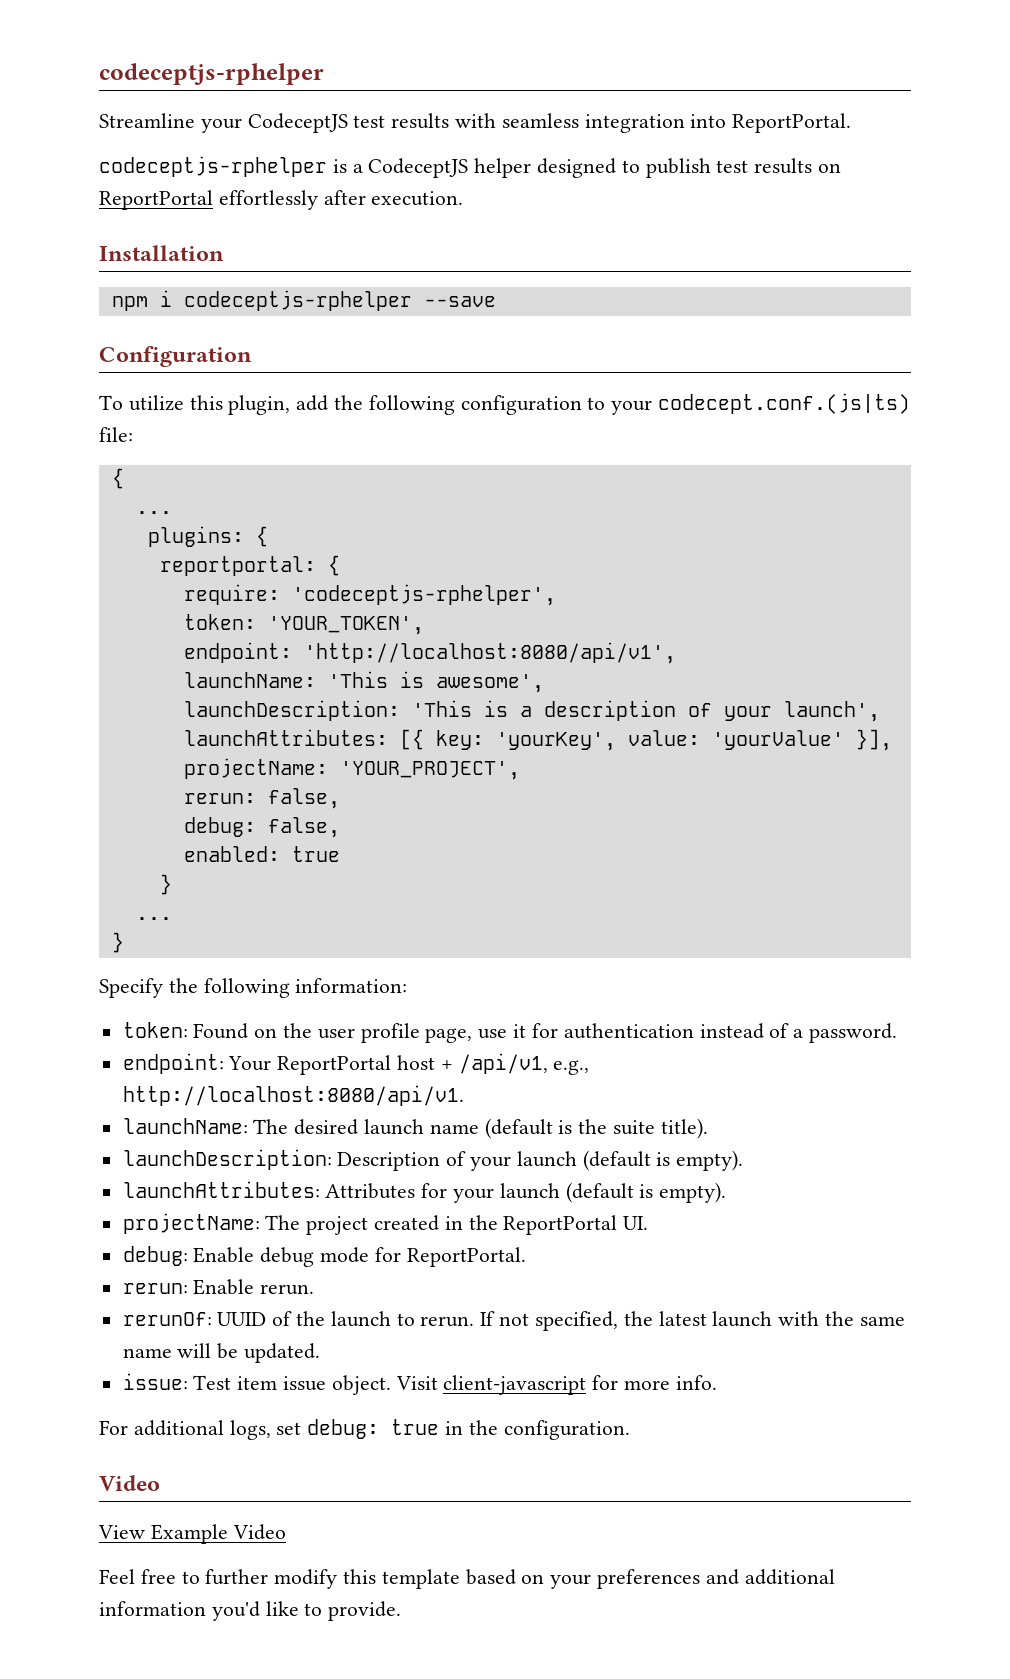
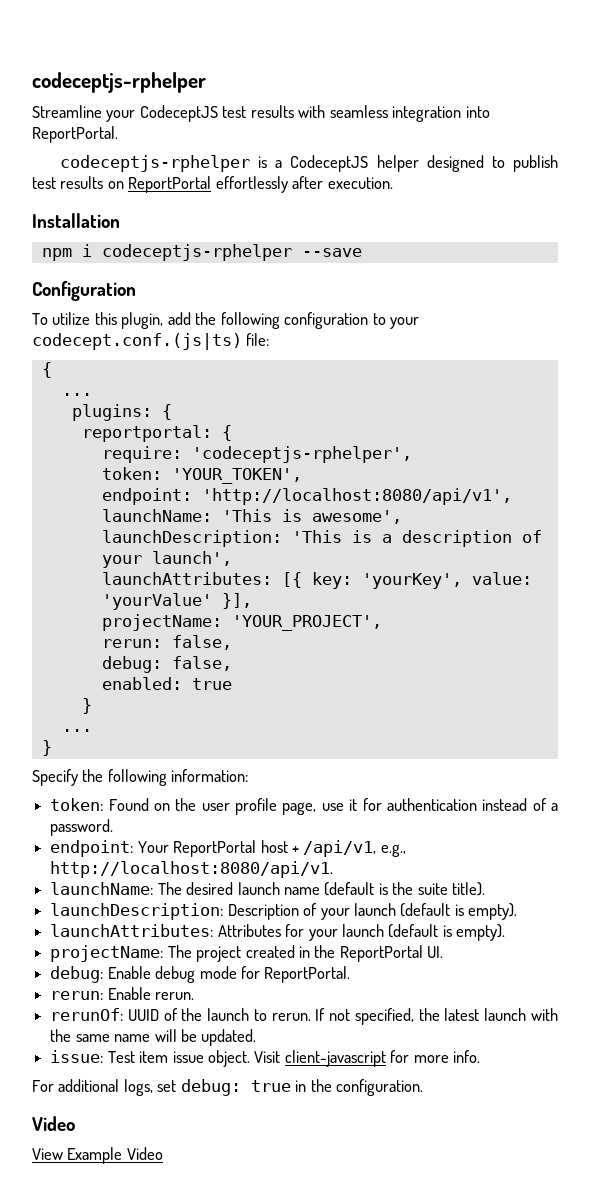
- Feel free to further modify this template based on your preferences and additional information you'd like to provide.

